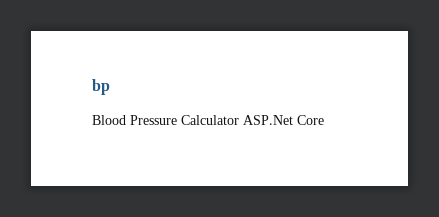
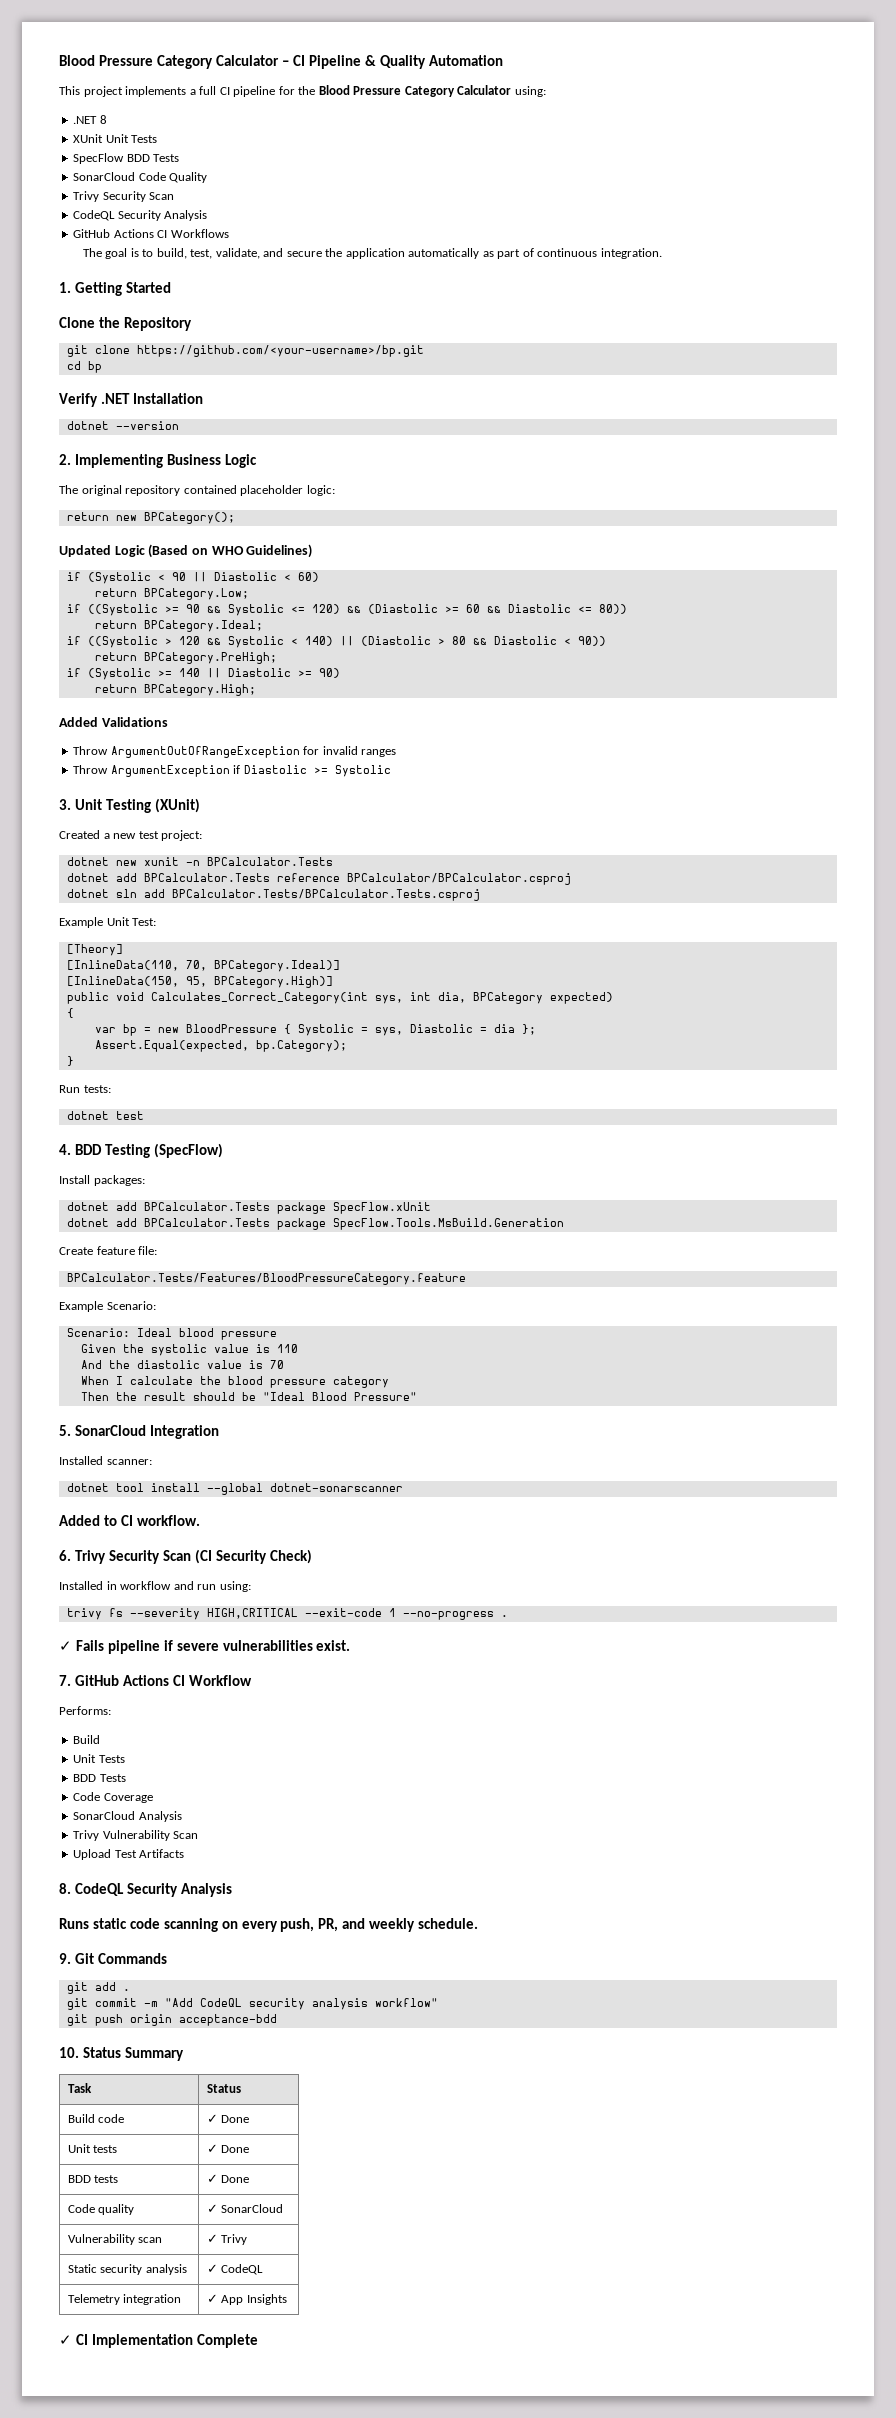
- bp
- Blood Pressure Calculator ASP.Net Core
+ Blood Pressure Category Calculator – CI Pipeline & Quality Automation
+ This project implements a full CI pipeline for the Blood Pressure Category Calculator using:
+ .NET 8
+ XUnit Unit Tests
+ SpecFlow BDD Tests
+ SonarCloud Code Quality
+ Trivy Security Scan
+ CodeQL Security Analysis
+ GitHub Actions CI Workflows
+ The goal is to build, test, validate, and secure the application automatically as part of continuous integration.
+ 1. Getting Started
+ Clone the Repository
+ git clone https://github.com/<your-username>/bp.git
+ cd bp
+ Verify .NET Installation
+ dotnet --version
+ 2. Implementing Business Logic
+ The original repository contained placeholder logic:
+ return new BPCategory();
+ Updated Logic (Based on WHO Guidelines)
+ if (Systolic < 90 || Diastolic < 60)
+ return BPCategory.Low;
+ if ((Systolic >= 90 && Systolic <= 120) && (Diastolic >= 60 && Diastolic <= 80))
+ return BPCategory.Ideal;
+ if ((Systolic > 120 && Systolic < 140) || (Diastolic > 80 && Diastolic < 90))
+ return BPCategory.PreHigh;
+ if (Systolic >= 140 || Diastolic >= 90)
+ return BPCategory.High;
+ Added Validations
+ Throw ArgumentOutOfRangeException for invalid ranges
+ Throw ArgumentException if Diastolic >= Systolic
+ 3. Unit Testing (XUnit)
+ Created a new test project:
+ dotnet new xunit -n BPCalculator.Tests
+ dotnet add BPCalculator.Tests reference BPCalculator/BPCalculator.csproj
+ dotnet sln add BPCalculator.Tests/BPCalculator.Tests.csproj
+ Example Unit Test:
+ [Theory]
+ [InlineData(110, 70, BPCategory.Ideal)]
+ [InlineData(150, 95, BPCategory.High)]
+ public void Calculates_Correct_Category(int sys, int dia, BPCategory expected)
+ {
+ var bp = new BloodPressure { Systolic = sys, Diastolic = dia };
+ Assert.Equal(expected, bp.Category);
+ }
+ Run tests:
+ dotnet test
+ 4. BDD Testing (SpecFlow)
+ Install packages:
+ dotnet add BPCalculator.Tests package SpecFlow.xUnit
+ dotnet add BPCalculator.Tests package SpecFlow.Tools.MsBuild.Generation
+ Create feature file:
+ BPCalculator.Tests/Features/BloodPressureCategory.feature
+ Example Scenario:
+ Scenario: Ideal blood pressure
+ Given the systolic value is 110
+ And the diastolic value is 70
+ When I calculate the blood pressure category
+ Then the result should be "Ideal Blood Pressure"
+ 5. SonarCloud Integration
+ Installed scanner:
+ dotnet tool install --global dotnet-sonarscanner
+ Added to CI workflow.
+ 6. Trivy Security Scan (CI Security Check)
+ Installed in workflow and run using:
+ trivy fs --severity HIGH,CRITICAL --exit-code 1 --no-progress .
+ ✓ Fails pipeline if severe vulnerabilities exist.
+ 7. GitHub Actions CI Workflow
+ Performs:
+ Build
+ Unit Tests
+ BDD Tests
+ Code Coverage
+ SonarCloud Analysis
+ Trivy Vulnerability Scan
+ Upload Test Artifacts
+ 8. CodeQL Security Analysis
+ Runs static code scanning on every push, PR, and weekly schedule.
+ 9. Git Commands
+ git add .
+ git commit -m "Add CodeQL security analysis workflow"
+ git push origin acceptance-bdd
+ 10. Status Summary
+ Task | Status
+ Build code | ✓ Done
+ Unit tests | ✓ Done
+ BDD tests | ✓ Done
+ Code quality | ✓ SonarCloud
+ Vulnerability scan | ✓ Trivy
+ Static security analysis | ✓ CodeQL
+ Telemetry integration | ✓ App Insights
+ ✓ CI Implementation Complete

